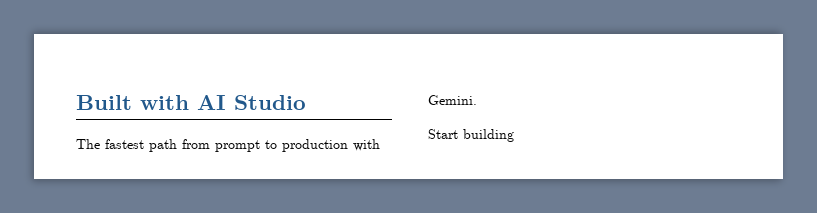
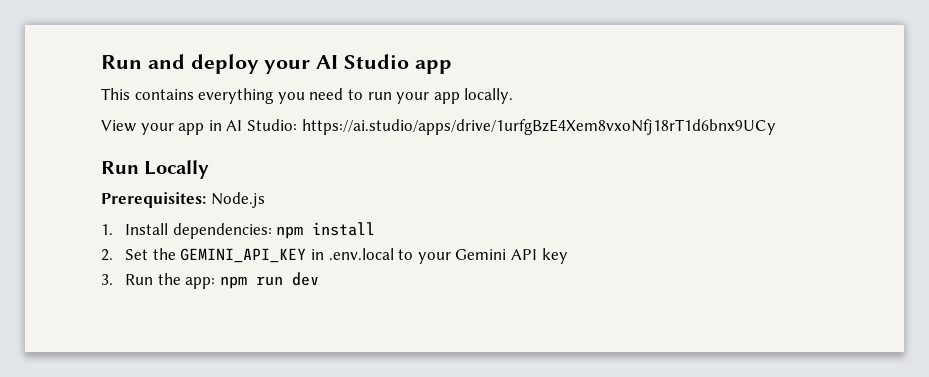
- Built with AI Studio
- The fastest path from prompt to production with Gemini.
- Start building
+ Run and deploy your AI Studio app
+ This contains everything you need to run your app locally.
+ View your app in AI Studio: https://ai.studio/apps/drive/1urfgBzE4Xem8vxoNfj18rT1d6bnx9UCy
+ Run Locally
+ Prerequisites: Node.js
+ 1. Install dependencies: npm install
+ 2. Set the GEMINI_API_KEY in .env.local to your Gemini API key
+ 3. Run the app: npm run dev

